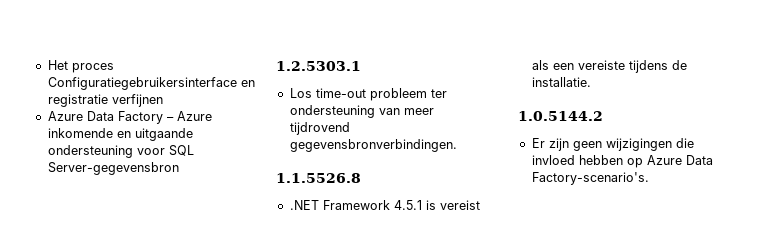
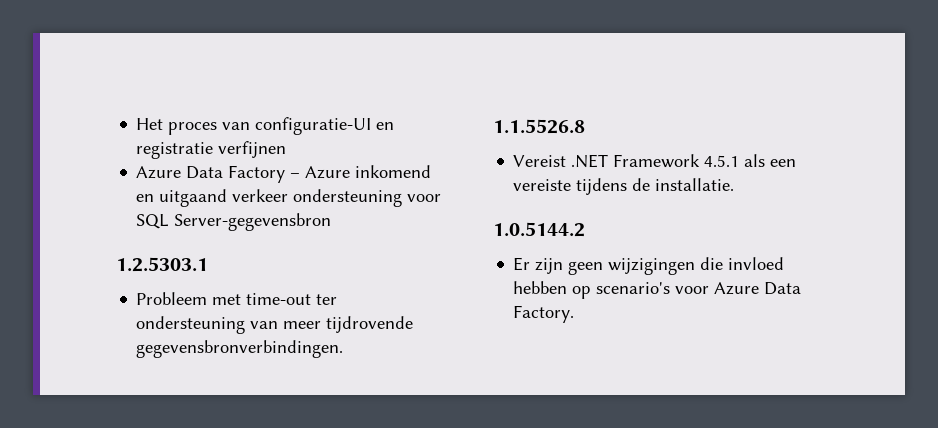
- Het proces Configuratiegebruikersinterface en registratie verfijnen
+ Het proces van configuratie-UI en registratie verfijnen
- Azure Data Factory – Azure inkomende en uitgaande ondersteuning voor SQL Server-gegevensbron
+ Azure Data Factory – Azure inkomend en uitgaand verkeer ondersteuning voor SQL Server-gegevensbron
- Los time-out probleem ter ondersteuning van meer tijdrovend gegevensbronverbindingen.
+ Probleem met time-out ter ondersteuning van meer tijdrovende gegevensbronverbindingen.
- .NET Framework 4.5.1 is vereist als een vereiste tijdens de installatie.
+ Vereist .NET Framework 4.5.1 als een vereiste tijdens de installatie.
- Er zijn geen wijzigingen die invloed hebben op Azure Data Factory-scenario's.
+ Er zijn geen wijzigingen die invloed hebben op scenario's voor Azure Data Factory.

